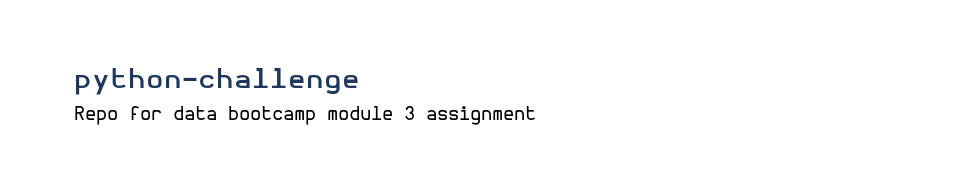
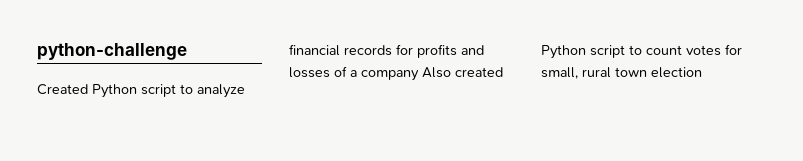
- Repo for data bootcamp module 3 assignment
+ Created Python script to analyze financial records for profits and losses of a company Also created Python script to count votes for small, rural town election

